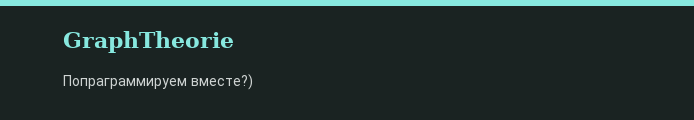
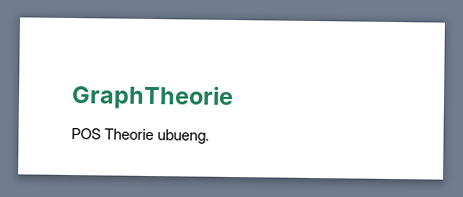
- Попраграммируем вместе?)
+ POS Theorie ubueng.

